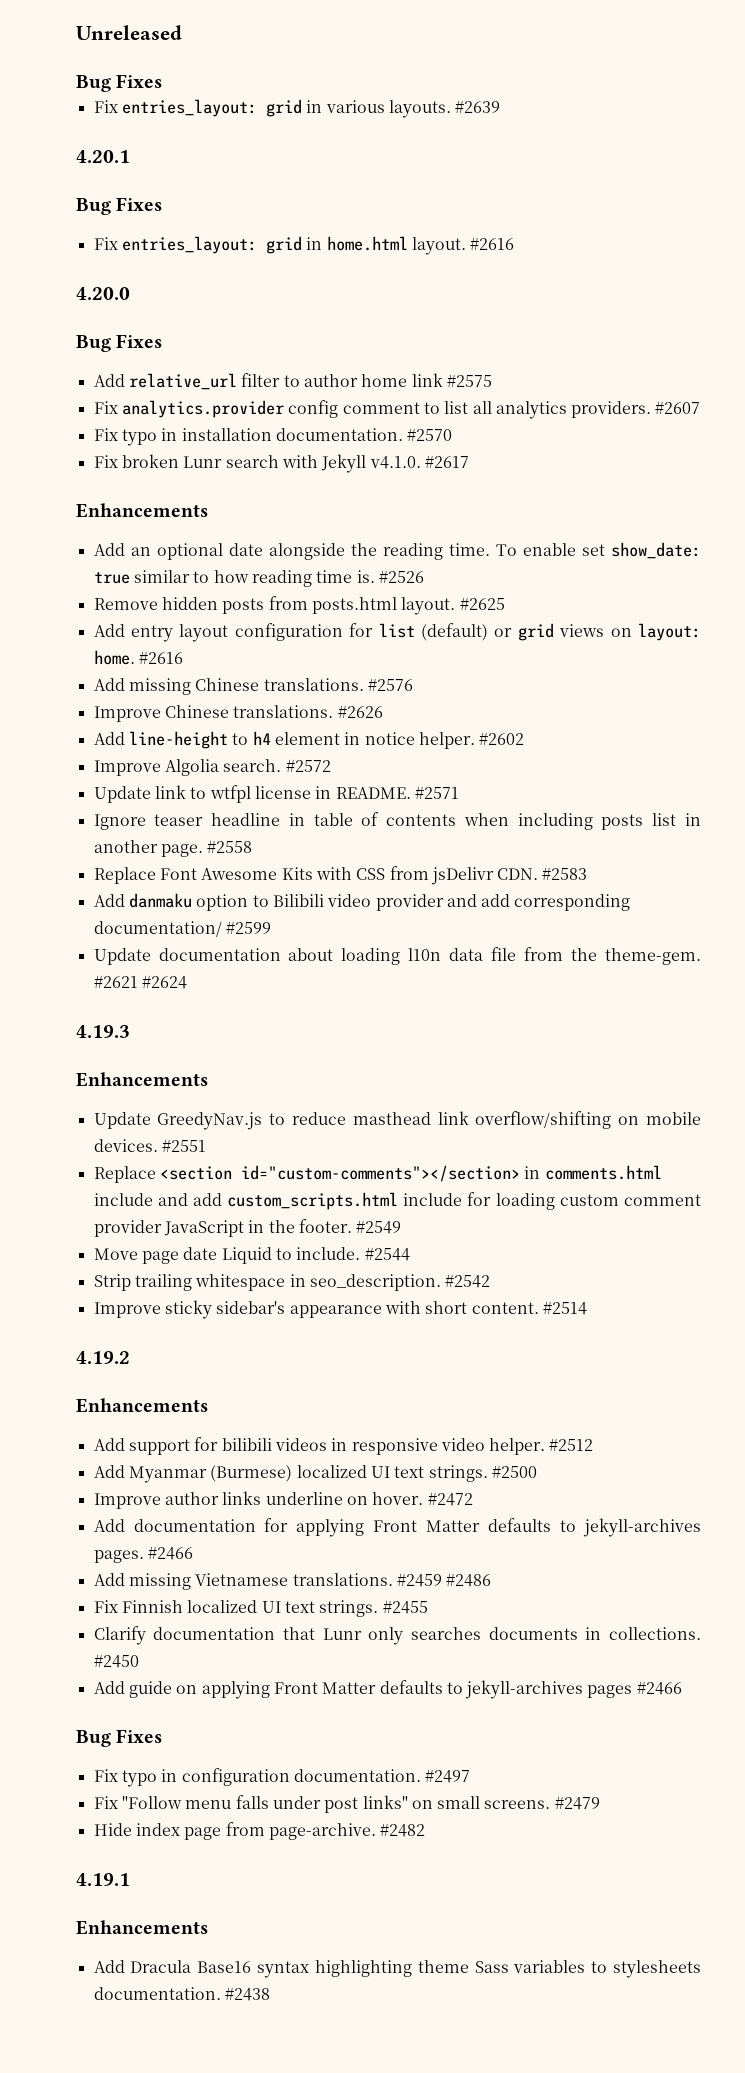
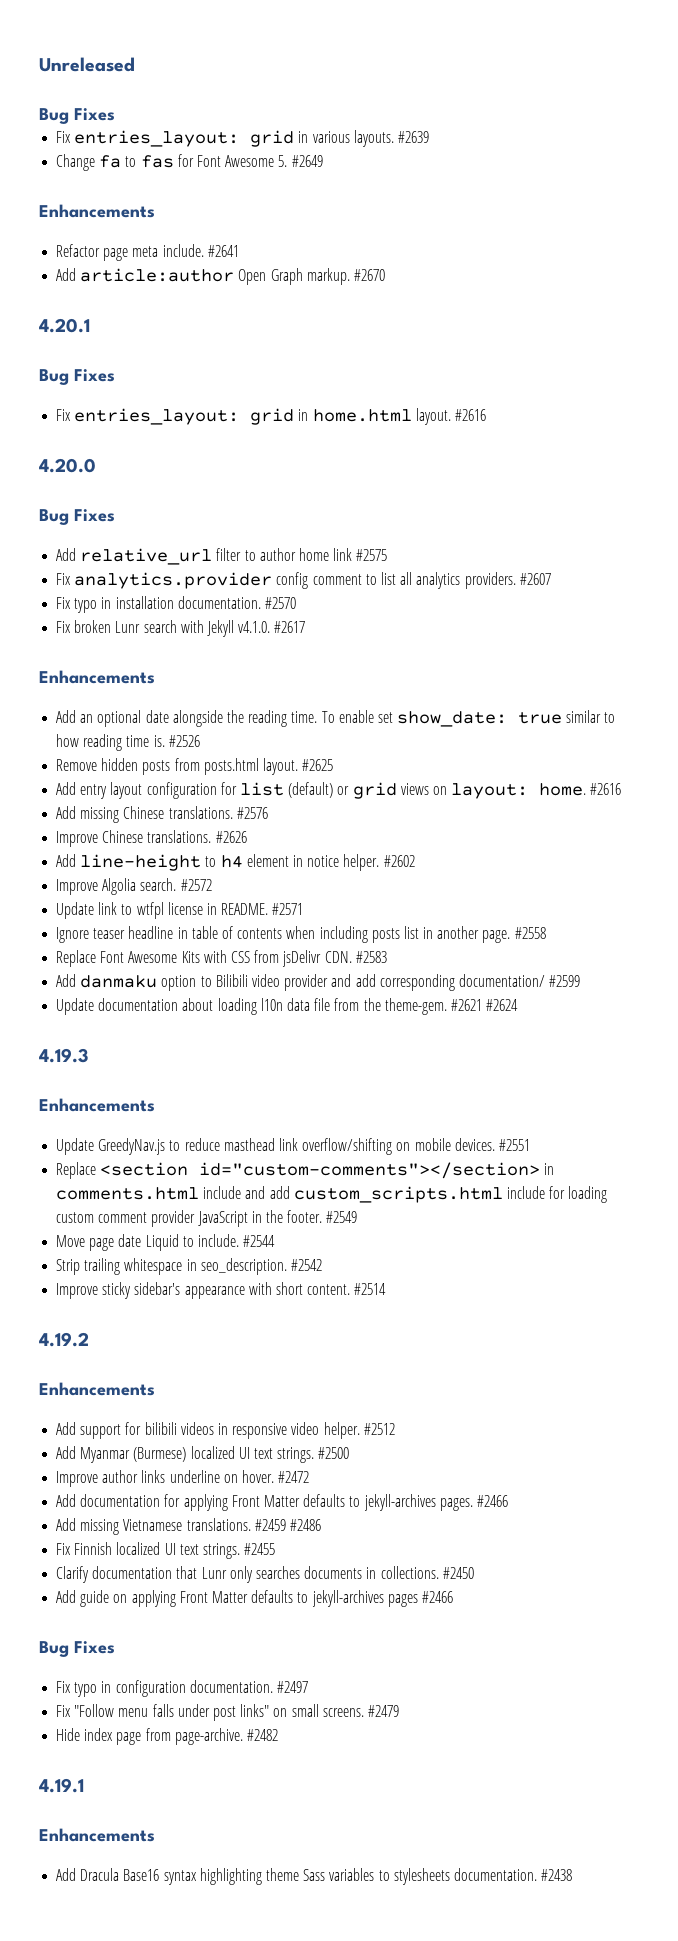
+ Change fa to fas for Font Awesome 5. #2649
+ Enhancements
+ Refactor page meta include. #2641
+ Add article:author Open Graph markup. #2670

